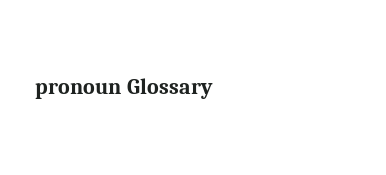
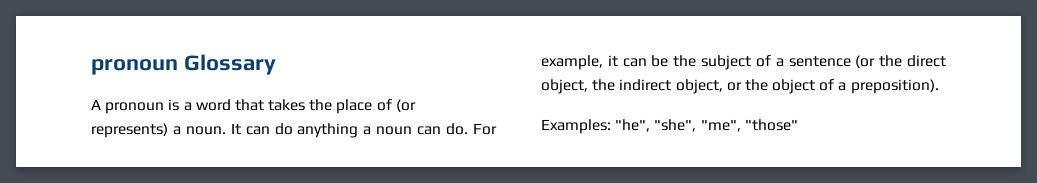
+ A pronoun is a word that takes the place of (or represents) a noun. It can do anything a noun can do. For example, it can be the subject of a sentence (or the direct object, the indirect object, or the object of a preposition).
+ Examples: "he", "she", "me", "those"

